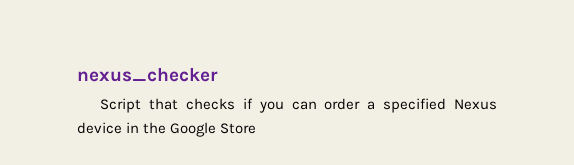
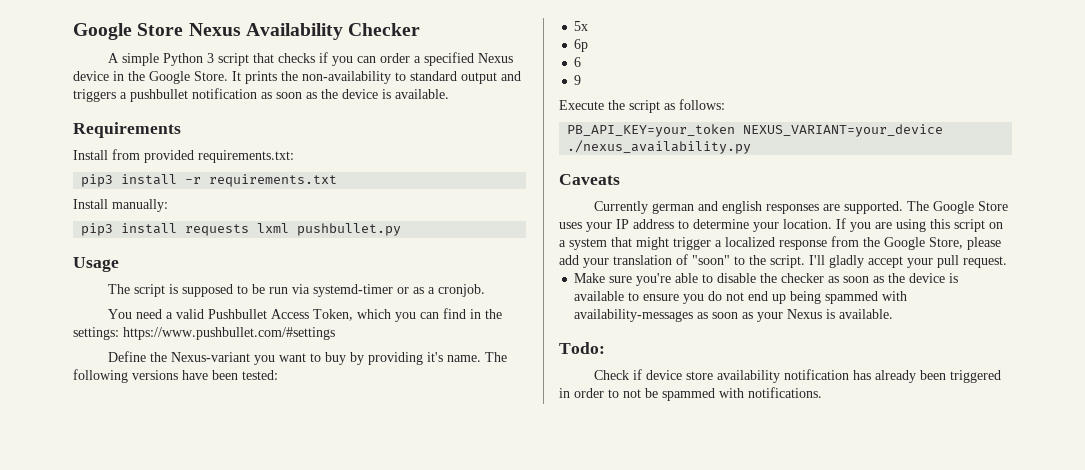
- nexus_checker
- Script that checks if you can order a specified Nexus device in the Google Store
+ Google Store Nexus Availability Checker
+ A simple Python 3 script that checks if you can order a specified Nexus device in the Google Store. It prints the non-availability to standard output and triggers a pushbullet notification as soon as the device is available.
+ Requirements
+ Install from provided requirements.txt:
+ pip3 install -r requirements.txt
+ Install manually:
+ pip3 install requests lxml pushbullet.py
+ Usage
+ The script is supposed to be run via systemd-timer or as a cronjob.
+ You need a valid Pushbullet Access Token, which you can find in the settings: https://www.pushbullet.com/#settings
+ Define the Nexus-variant you want to buy by providing it's name. The following versions have been tested:
+ 5x
+ 6p
+ 6
+ 9
+ Execute the script as follows:
+ PB_API_KEY=your_token NEXUS_VARIANT=your_device ./nexus_availability.py
+ Caveats
+ Currently german and english responses are supported. The Google Store uses your IP address to determine your location. If you are using this script on a system that might trigger a localized response from the Google Store, please add your translation of "soon" to the script. I'll gladly accept your pull request.
+ Make sure you're able to disable the checker as soon as the device is available to ensure you do not end up being spammed with availability-messages as soon as your Nexus is available.
+ Todo:
+ Check if device store availability notification has already been triggered in order to not be spammed with notifications.

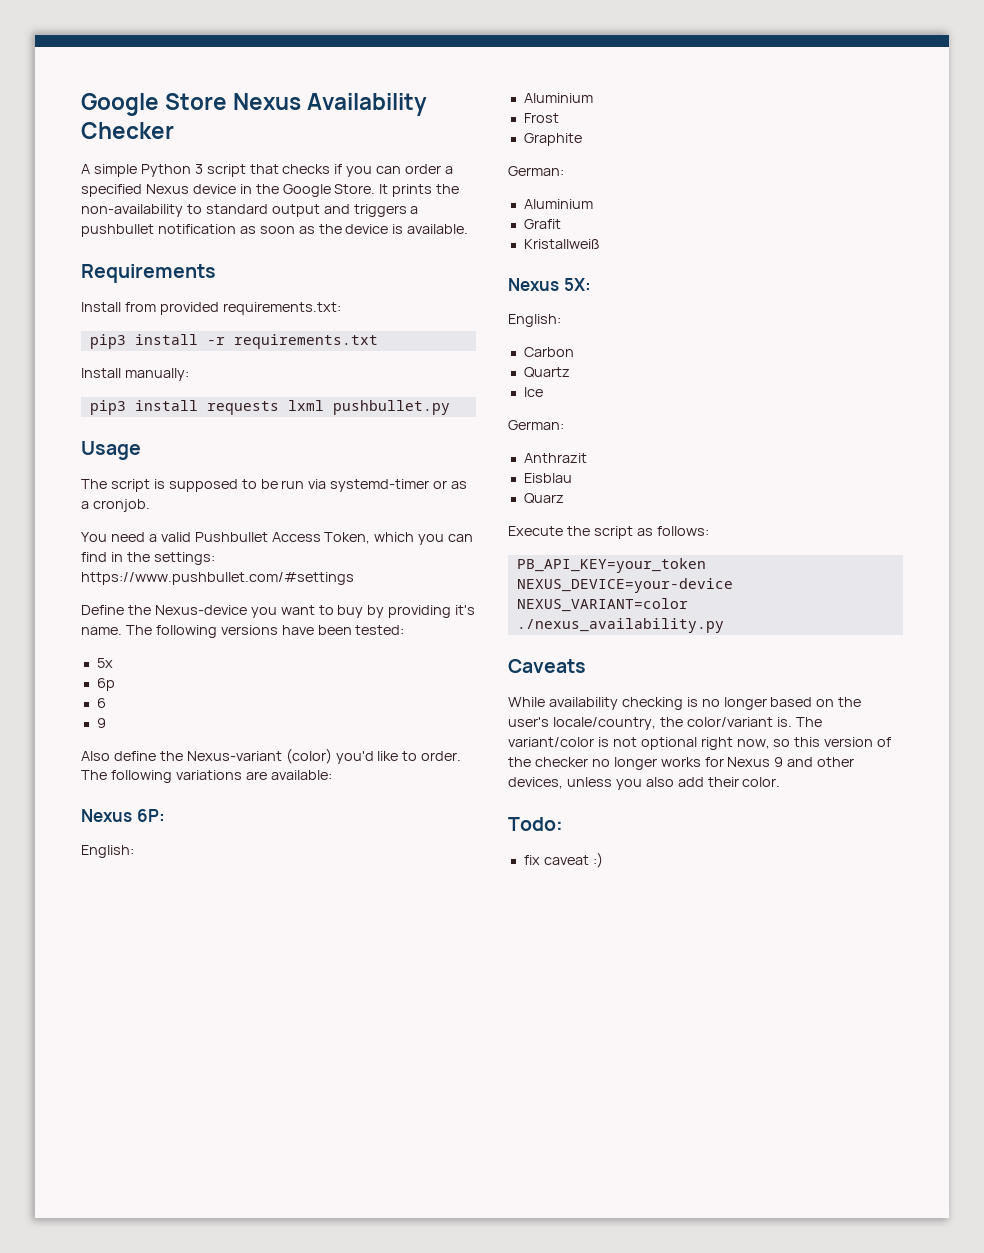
- Define the Nexus-variant you want to buy by providing it's name.
+ Define the Nexus-device you want to buy by providing it's name.
+ Also define the Nexus-variant (color) you'd like to order. The following variations are available:
+ Nexus 6P:
+ English:
+ Aluminium
+ Frost
+ Graphite
+ German:
+ Aluminium
+ Grafit
+ Kristallweiß
+ Nexus 5X:
+ English:
+ Carbon
+ Quartz
+ Ice
+ German:
+ Anthrazit
+ Eisblau
+ Quarz
- PB_API_KEY=your_token NEXUS_VARIANT=your_device ./nexus_availability.py
+ PB_API_KEY=your_token NEXUS_DEVICE=your-device NEXUS_VARIANT=color ./nexus_availability.py
- Currently german and english responses are supported. The Google Store uses your IP address to determine your location. If you are using this script on a system that might trigger a localized response from the Google Store, please add your translation of "soon" to the script. I'll gladly accept your pull request.
- Make sure you're able to disable the checker as soon as the device is available to ensure you do not end up being spammed with availability-messages as soon as your Nexus is available.
+ While availability checking is no longer based on the user's locale/country, the color/variant is. The variant/color is not optional right now, so this version of the checker no longer works for Nexus 9 and other devices, unless you also add their color.
  Todo:
- Check if device store availability notification has already been triggered in order to not be spammed with notifications.
+ fix caveat :)

